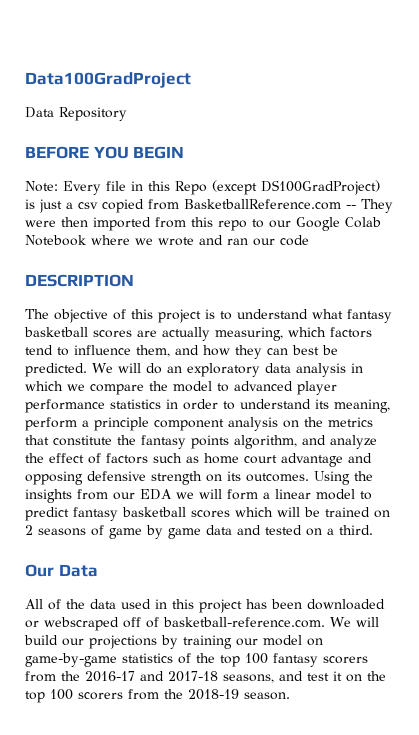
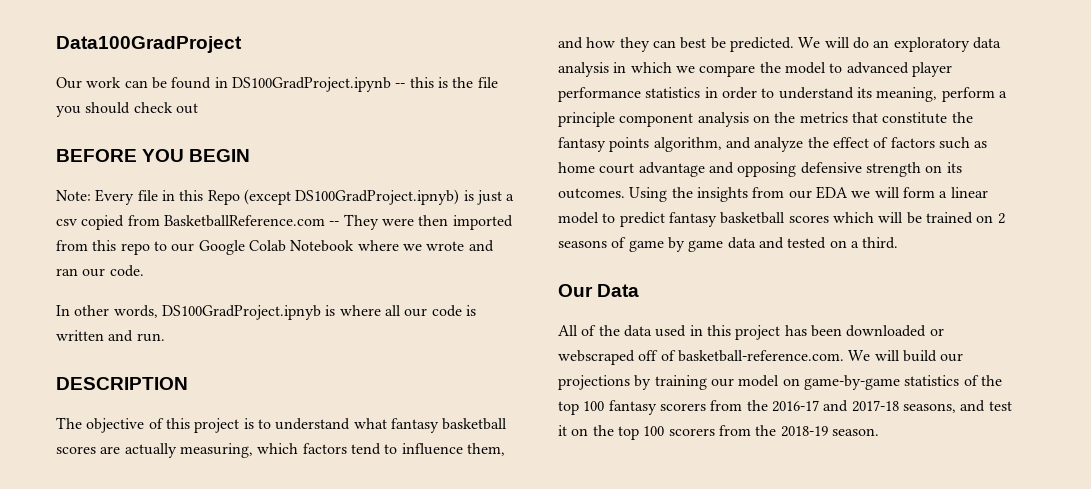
- Data Repository
+ Our work can be found in DS100GradProject.ipynb -- this is the file you should check out
- Note: Every file in this Repo (except DS100GradProject) is just a csv copied from BasketballReference.com -- They were then imported from this repo to our Google Colab Notebook where we wrote and ran our code
+ Note: Every file in this Repo (except DS100GradProject.ipnyb) is just a csv copied from BasketballReference.com -- They were then imported from this repo to our Google Colab Notebook where we wrote and ran our code.
+ In other words, DS100GradProject.ipnyb is where all our code is written and run.

